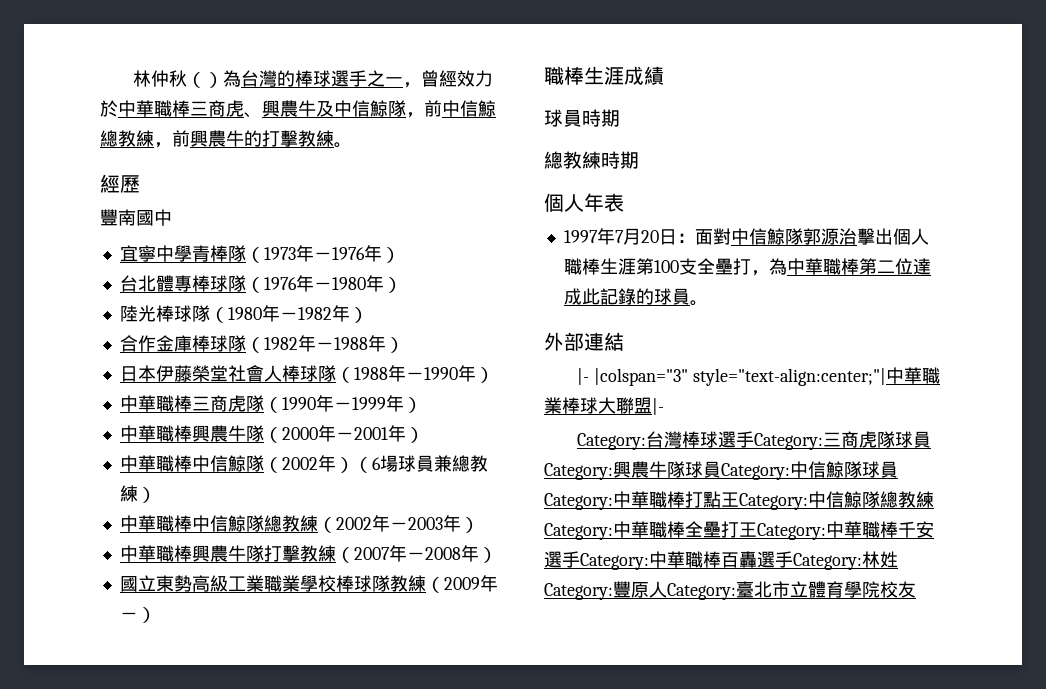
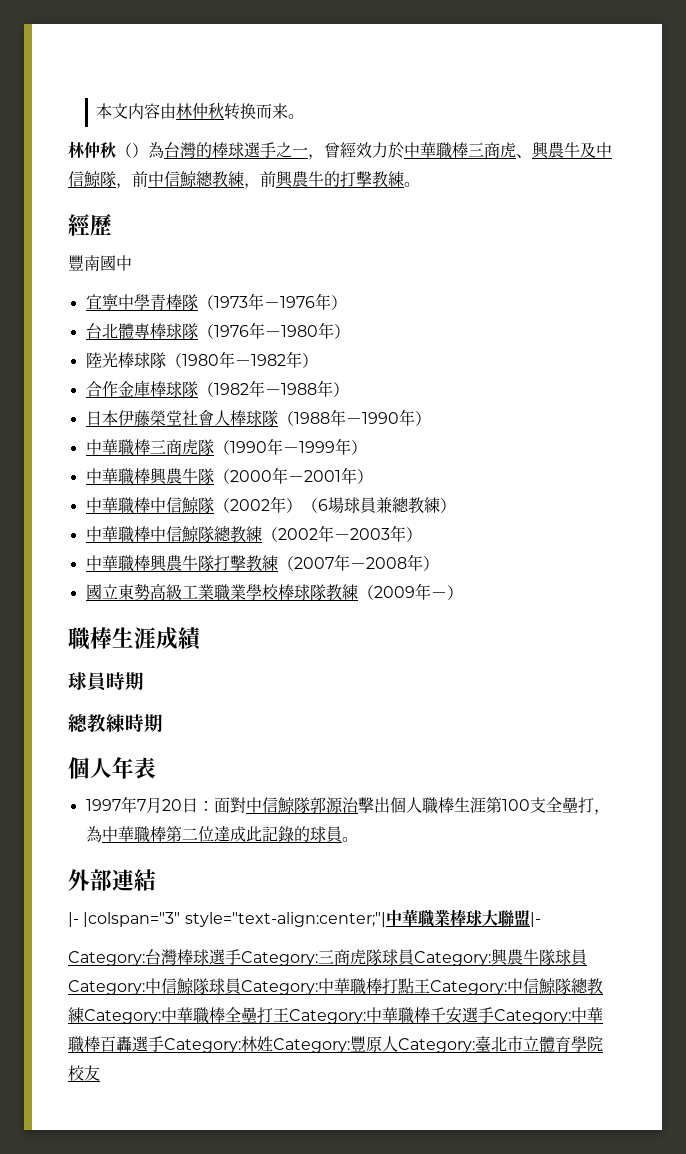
+ 本文内容由林仲秋转换而来。

